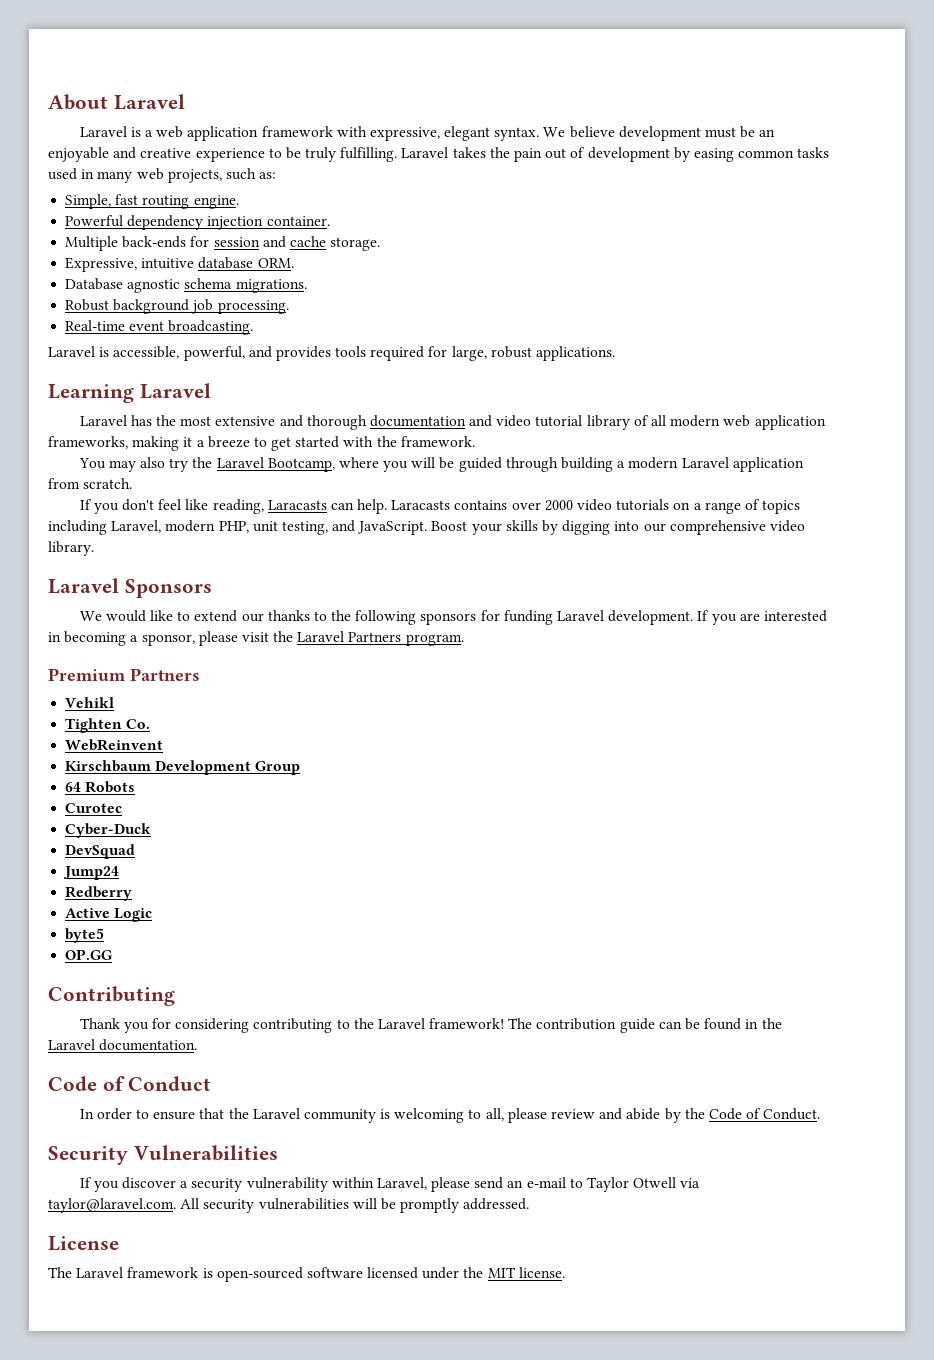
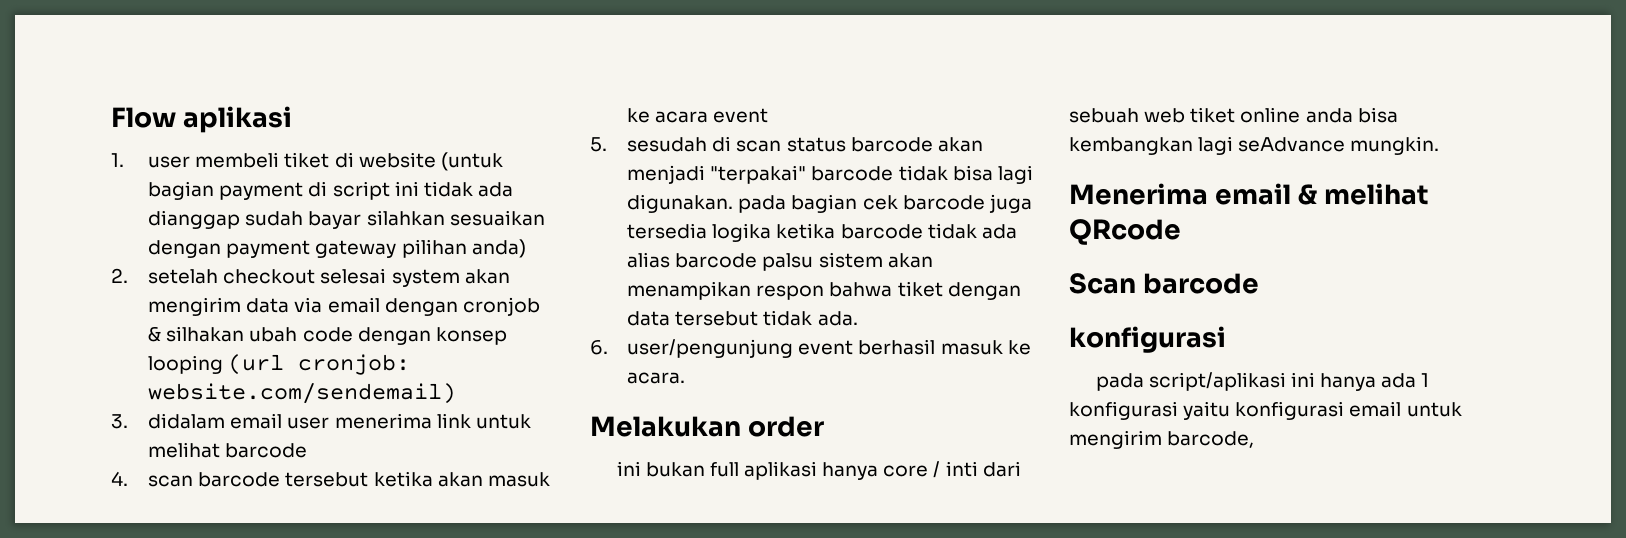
- About Laravel
- Laravel is a web application framework with expressive, elegant syntax. We believe development must be an enjoyable and creative experience to be truly fulfilling. Laravel takes the pain out of development by easing common tasks used in many web projects, such as:
- Simple, fast routing engine.
- Powerful dependency injection container.
- Multiple back-ends for session and cache storage.
- Expressive, intuitive database ORM.
- Database agnostic schema migrations.
- Robust background job processing.
- Real-time event broadcasting.
- Laravel is accessible, powerful, and provides tools required for large, robust applications.
- Learning Laravel
- Laravel has the most extensive and thorough documentation and video tutorial library of all modern web application frameworks, making it a breeze to get started with the framework.
- You may also try the Laravel Bootcamp, where you will be guided through building a modern Laravel application from scratch.
- If you don't feel like reading, Laracasts can help. Laracasts contains over 2000 video tutorials on a range of topics including Laravel, modern PHP, unit testing, and JavaScript. Boost your skills by digging into our comprehensive video library.
- Laravel Sponsors
- We would like to extend our thanks to the following sponsors for funding Laravel development. If you are interested in becoming a sponsor, please visit the Laravel Partners program.
- Premium Partners
- Vehikl
- Tighten Co.
- WebReinvent
- Kirschbaum Development Group
- 64 Robots
- Curotec
- Cyber-Duck
- DevSquad
- Jump24
- Redberry
- Active Logic
- byte5
- OP.GG
- Contributing
- Thank you for considering contributing to the Laravel framework! The contribution guide can be found in the Laravel documentation.
- Code of Conduct
- In order to ensure that the Laravel community is welcoming to all, please review and abide by the Code of Conduct.
- Security Vulnerabilities
- If you discover a security vulnerability within Laravel, please send an e-mail to Taylor Otwell via taylor@laravel.com. All security vulnerabilities will be promptly addressed.
- License
- The Laravel framework is open-sourced software licensed under the MIT license.
+ Flow aplikasi
+ 1. user membeli tiket di website (untuk bagian payment di script ini tidak ada dianggap sudah bayar silahkan sesuaikan dengan payment gateway pilihan anda)
+ 2. setelah checkout selesai system akan mengirim data via email dengan cronjob & silhakan ubah code dengan konsep looping (url cronjob: website.com/sendemail)
+ 3. didalam email user menerima link untuk melihat barcode
+ 4. scan barcode tersebut ketika akan masuk ke acara event
+ 5. sesudah di scan status barcode akan menjadi "terpakai" barcode tidak bisa lagi digunakan. pada bagian cek barcode juga tersedia logika ketika barcode tidak ada alias barcode palsu sistem akan menampikan respon bahwa tiket dengan data tersebut tidak ada.
+ 6. user/pengunjung event berhasil masuk ke acara.
+ Melakukan order
+ ini bukan full aplikasi hanya core / inti dari sebuah web tiket online anda bisa kembangkan lagi seAdvance mungkin.
+ Menerima email & melihat QRcode
+ Scan barcode
+ konfigurasi
+ pada script/aplikasi ini hanya ada 1 konfigurasi yaitu konfigurasi email untuk mengirim barcode,

